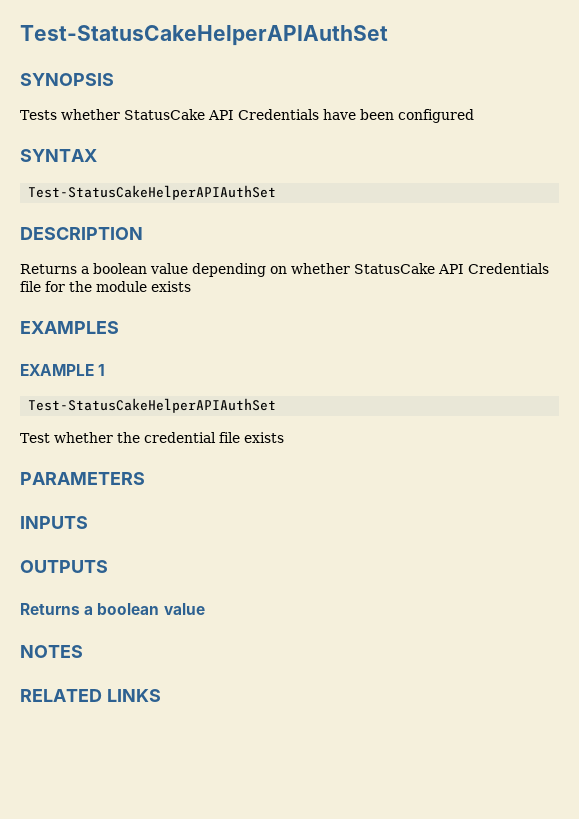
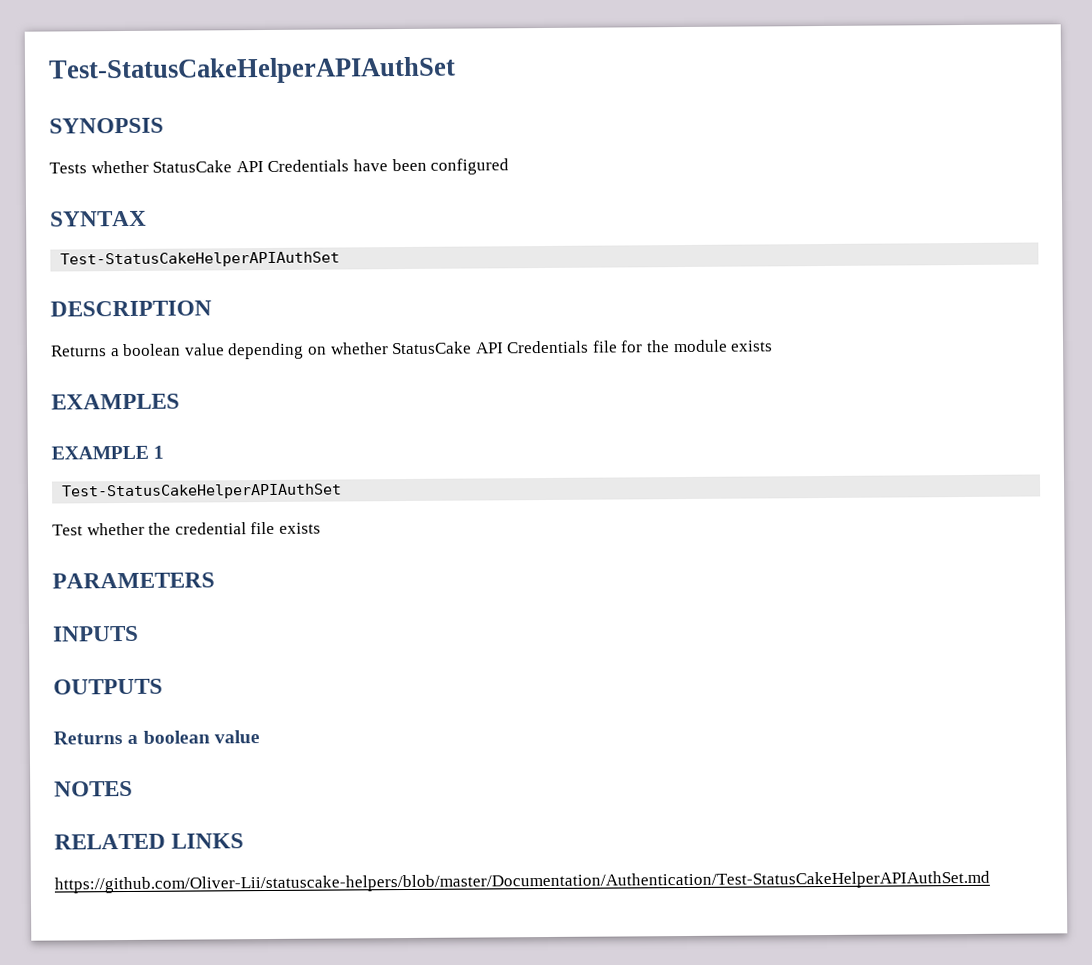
+ https://github.com/Oliver-Lii/statuscake-helpers/blob/master/Documentation/Authentication/Test-StatusCakeHelperAPIAuthSet.md

